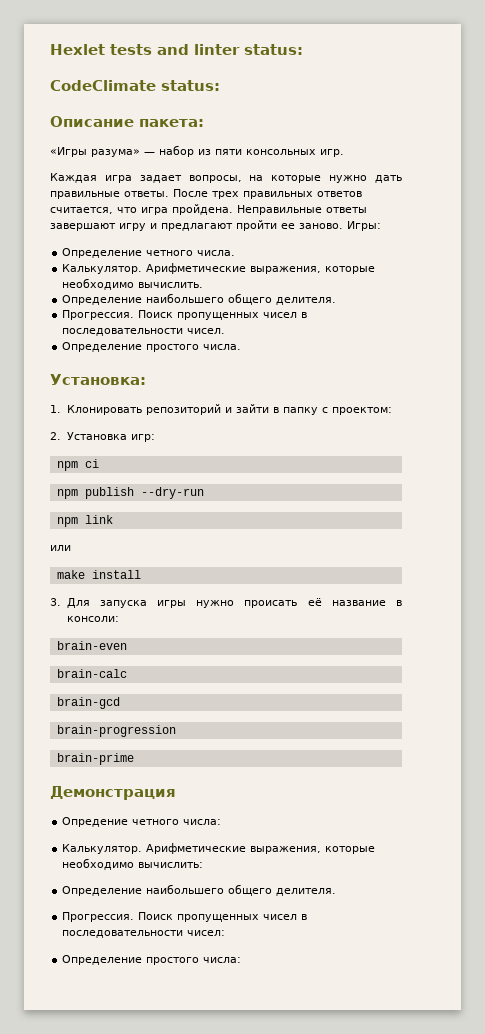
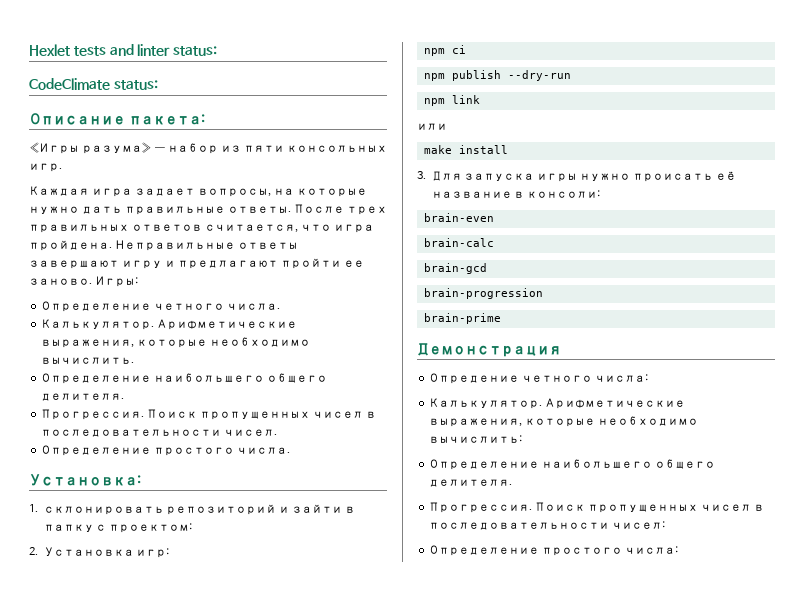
- 1. Клонировать репозиторий и зайти в папку с проектом:
+ 1. склонировать репозиторий и зайти в папку с проектом:

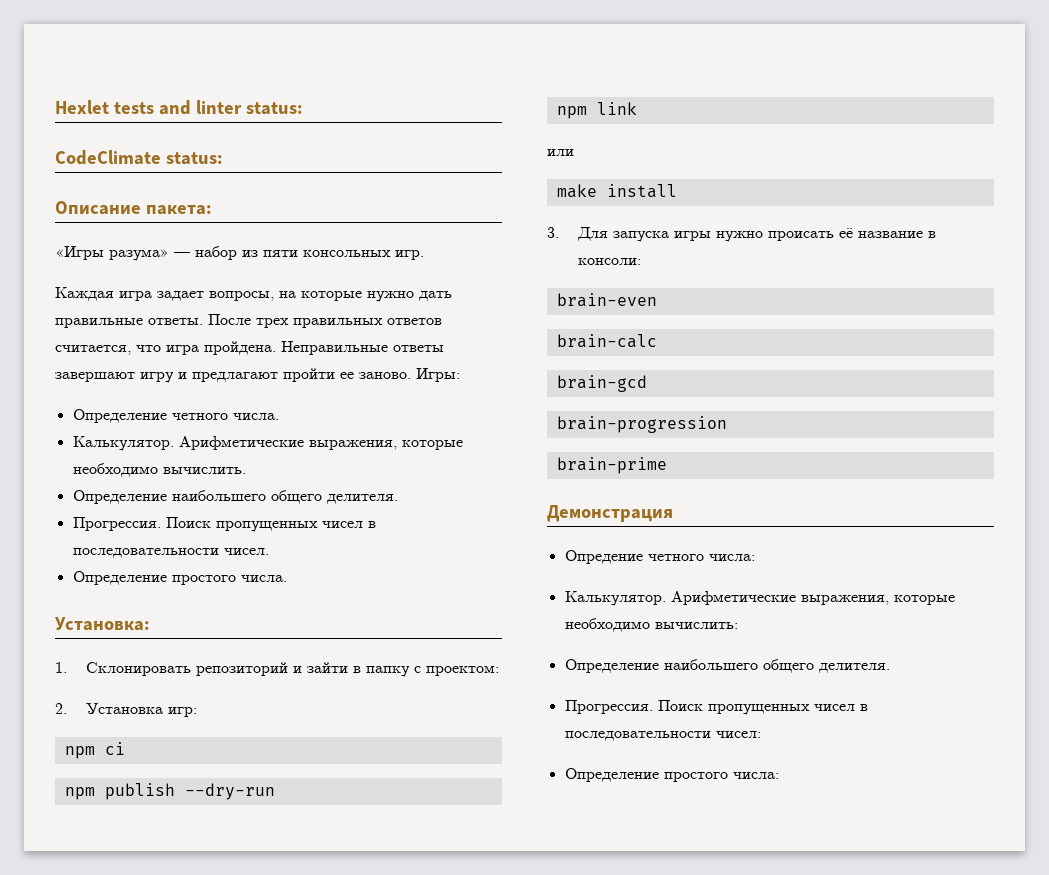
- 1. склонировать репозиторий и зайти в папку с проектом:
+ 1. Склонировать репозиторий и зайти в папку с проектом:

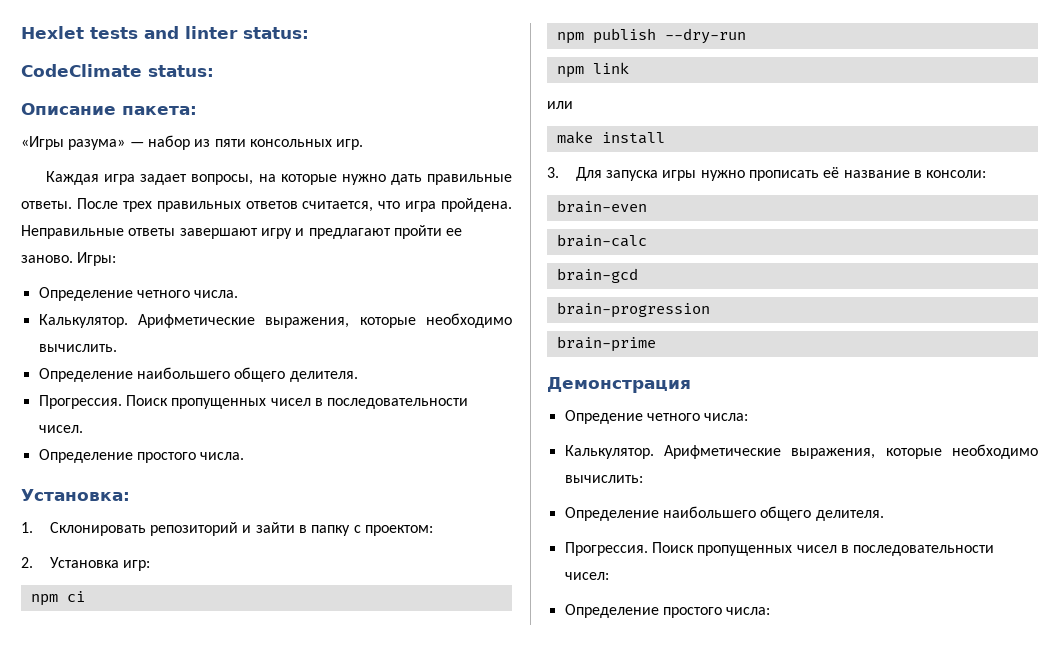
- 3. Для запуска игры нужно происать её название в консоли:
+ 3. Для запуска игры нужно прописать её название в консоли:

